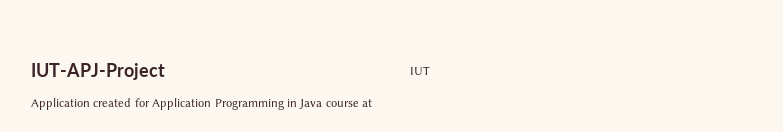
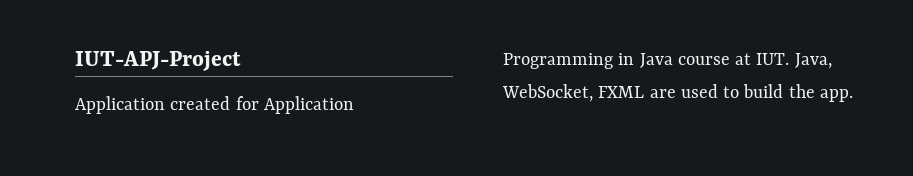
- Application created for Application Programming in Java course at IUT
+ Application created for Application Programming in Java course at IUT. Java, WebSocket, FXML are used to build the app.

